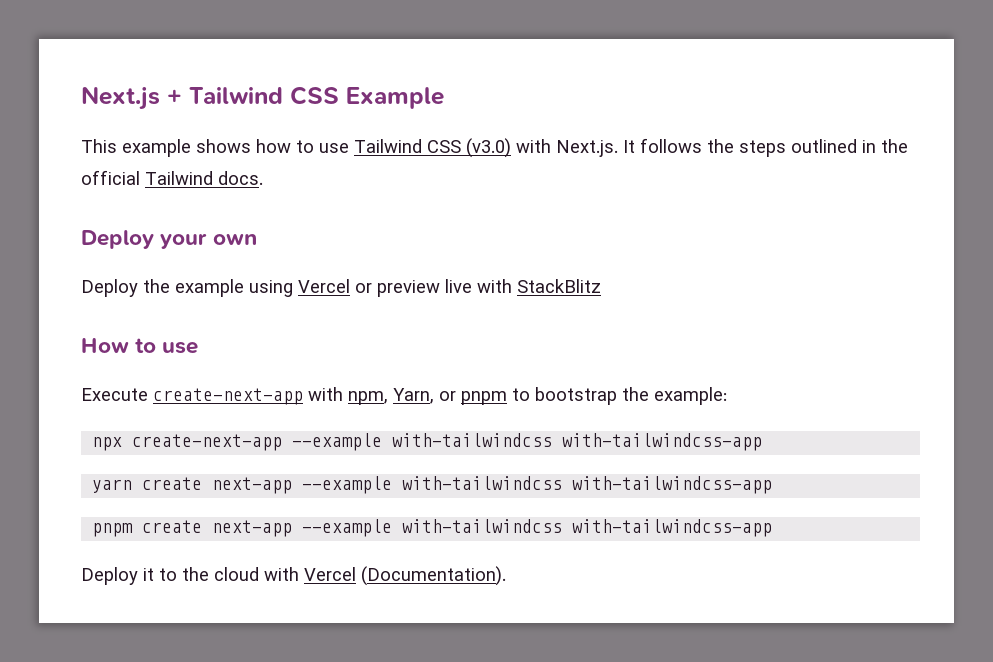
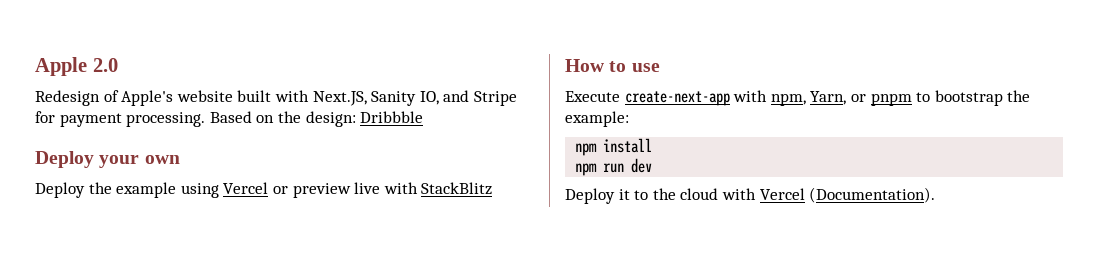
- Next.js + Tailwind CSS Example
- This example shows how to use Tailwind CSS (v3.0) with Next.js. It follows the steps outlined in the official Tailwind docs.
+ Apple 2.0
+ Redesign of Apple's website built with Next.JS, Sanity IO, and Stripe for payment processing. Based on the design: Dribbble
- npx create-next-app --example with-tailwindcss with-tailwindcss-app
- yarn create next-app --example with-tailwindcss with-tailwindcss-app
- pnpm create next-app --example with-tailwindcss with-tailwindcss-app
+ npm install
+ npm run dev

